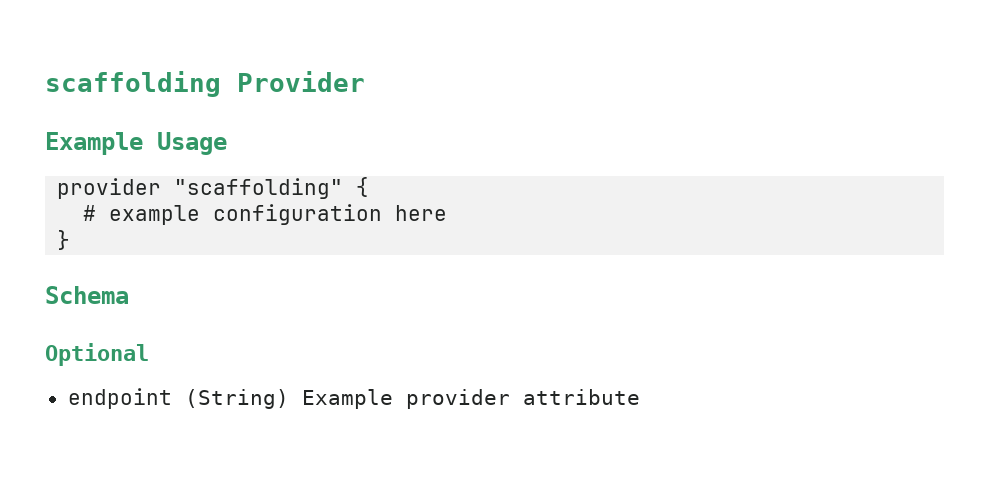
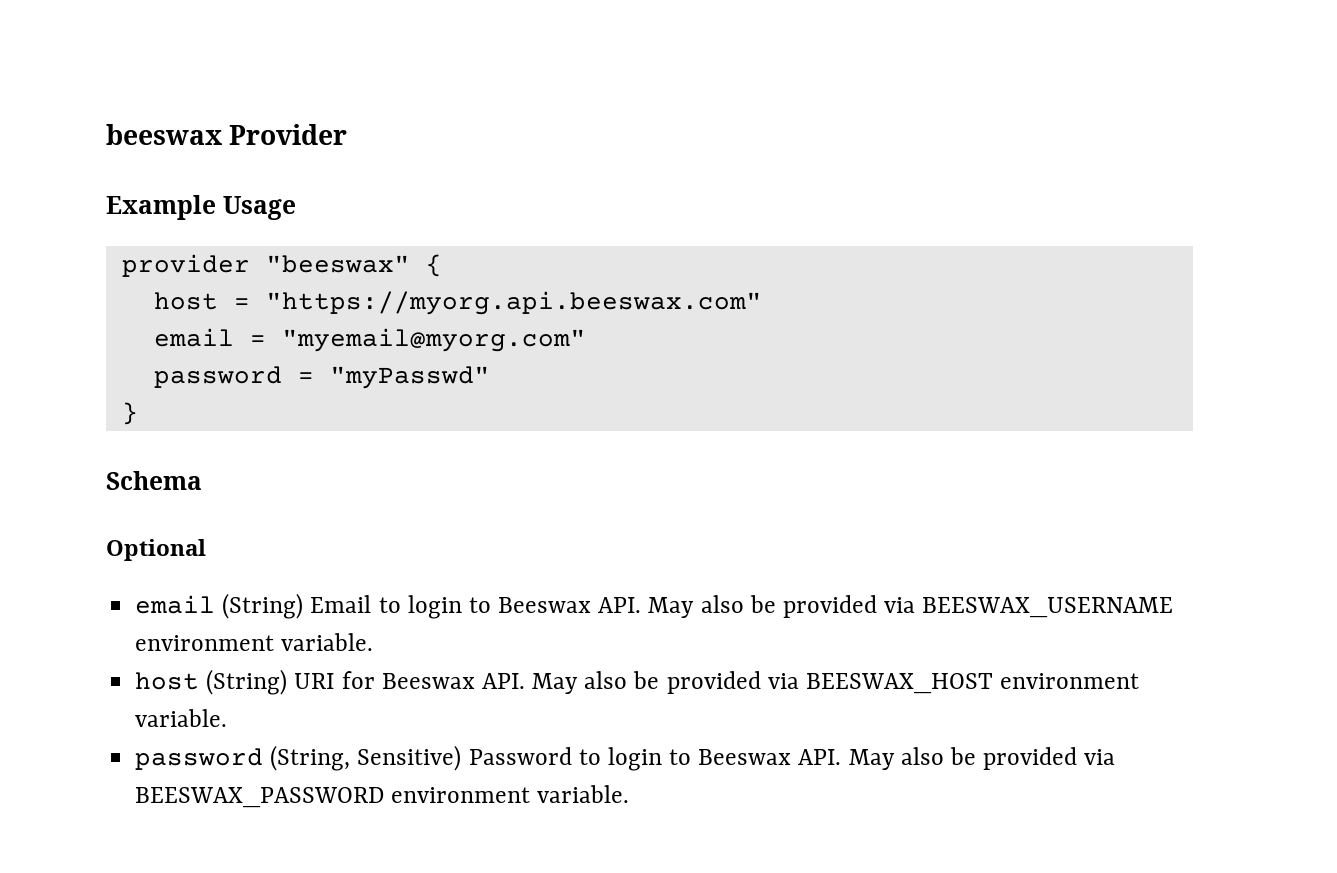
- scaffolding Provider
+ beeswax Provider
- provider "scaffolding" {
+ provider "beeswax" {
- # example configuration here
+ host = "https://myorg.api.beeswax.com"
+ email = "myemail@myorg.com"
+ password = "myPasswd"
  }
  Schema
  Optional
- endpoint (String) Example provider attribute
+ email (String) Email to login to Beeswax API. May also be provided via BEESWAX_USERNAME environment variable.
+ host (String) URI for Beeswax API. May also be provided via BEESWAX_HOST environment variable.
+ password (String, Sensitive) Password to login to Beeswax API. May also be provided via BEESWAX_PASSWORD environment variable.

